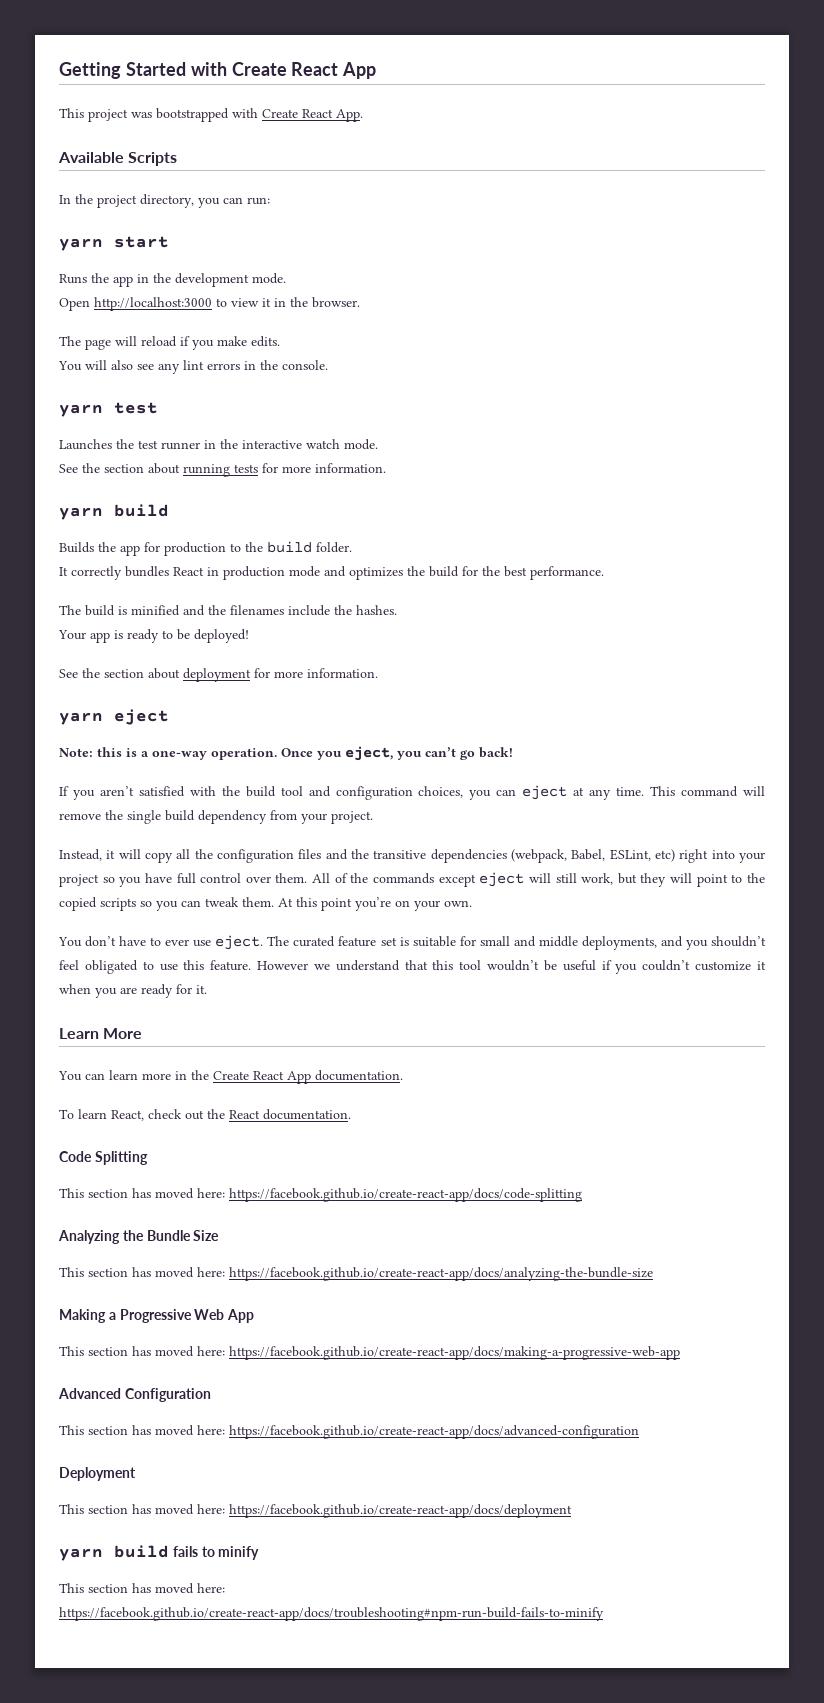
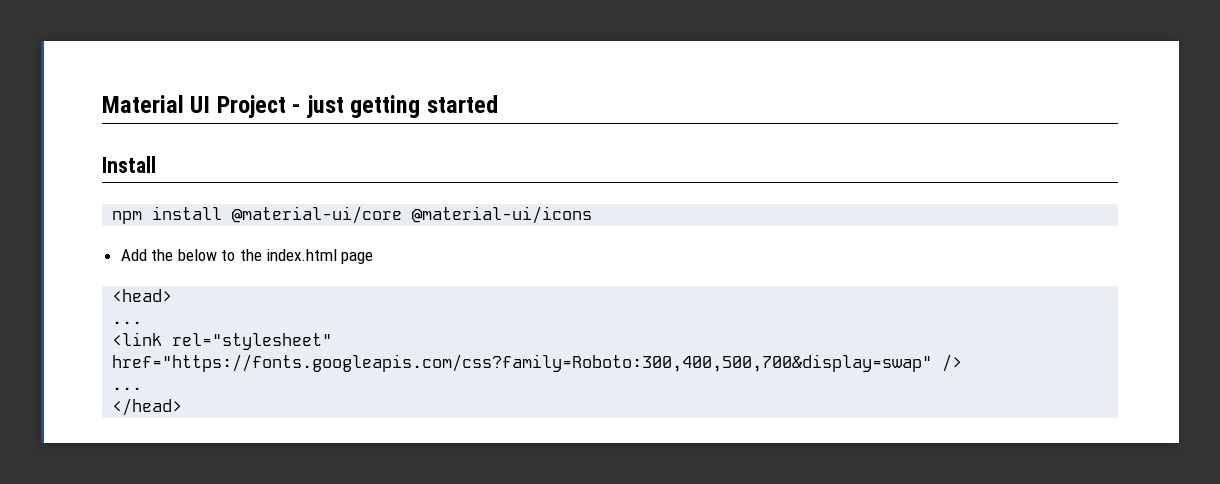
- Getting Started with Create React App
- This project was bootstrapped with Create React App.
- Available Scripts
- In the project directory, you can run:
- yarn start
- Runs the app in the development mode.
- Open http://localhost:3000 to view it in the browser.
- The page will reload if you make edits.
- You will also see any lint errors in the console.
- yarn test
- Launches the test runner in the interactive watch mode.
- See the section about running tests for more information.
- yarn build
- Builds the app for production to the build folder.
- It correctly bundles React in production mode and optimizes the build for the best performance.
- The build is minified and the filenames include the hashes.
- Your app is ready to be deployed!
- See the section about deployment for more information.
- yarn eject
- Note: this is a one-way operation. Once you eject, you can’t go back!
- If you aren’t satisfied with the build tool and configuration choices, you can eject at any time. This command will remove the single build dependency from your project.
- Instead, it will copy all the configuration files and the transitive dependencies (webpack, Babel, ESLint, etc) right into your project so you have full control over them. All of the commands except eject will still work, but they will point to the copied scripts so you can tweak them. At this point you’re on your own.
- You don’t have to ever use eject. The curated feature set is suitable for small and middle deployments, and you shouldn’t feel obligated to use this feature. However we understand that this tool wouldn’t be useful if you couldn’t customize it when you are ready for it.
- Learn More
- You can learn more in the Create React App documentation.
- To learn React, check out the React documentation.
- Code Splitting
- This section has moved here: https://facebook.github.io/create-react-app/docs/code-splitting
- Analyzing the Bundle Size
- This section has moved here: https://facebook.github.io/create-react-app/docs/analyzing-the-bundle-size
- Making a Progressive Web App
- This section has moved here: https://facebook.github.io/create-react-app/docs/making-a-progressive-web-app
- Advanced Configuration
- This section has moved here: https://facebook.github.io/create-react-app/docs/advanced-configuration
- Deployment
- This section has moved here: https://facebook.github.io/create-react-app/docs/deployment
- yarn build fails to minify
- This section has moved here: https://facebook.github.io/create-react-app/docs/troubleshooting#npm-run-build-fails-to-minify
+ Material UI Project - just getting started
+ Install
+ npm install @material-ui/core @material-ui/icons
+ Add the below to the index.html page
+ <head>
+ ...
+ <link rel="stylesheet" href="https://fonts.googleapis.com/css?family=Roboto:300,400,500,700&display=swap" />
+ ...
+ </head>

